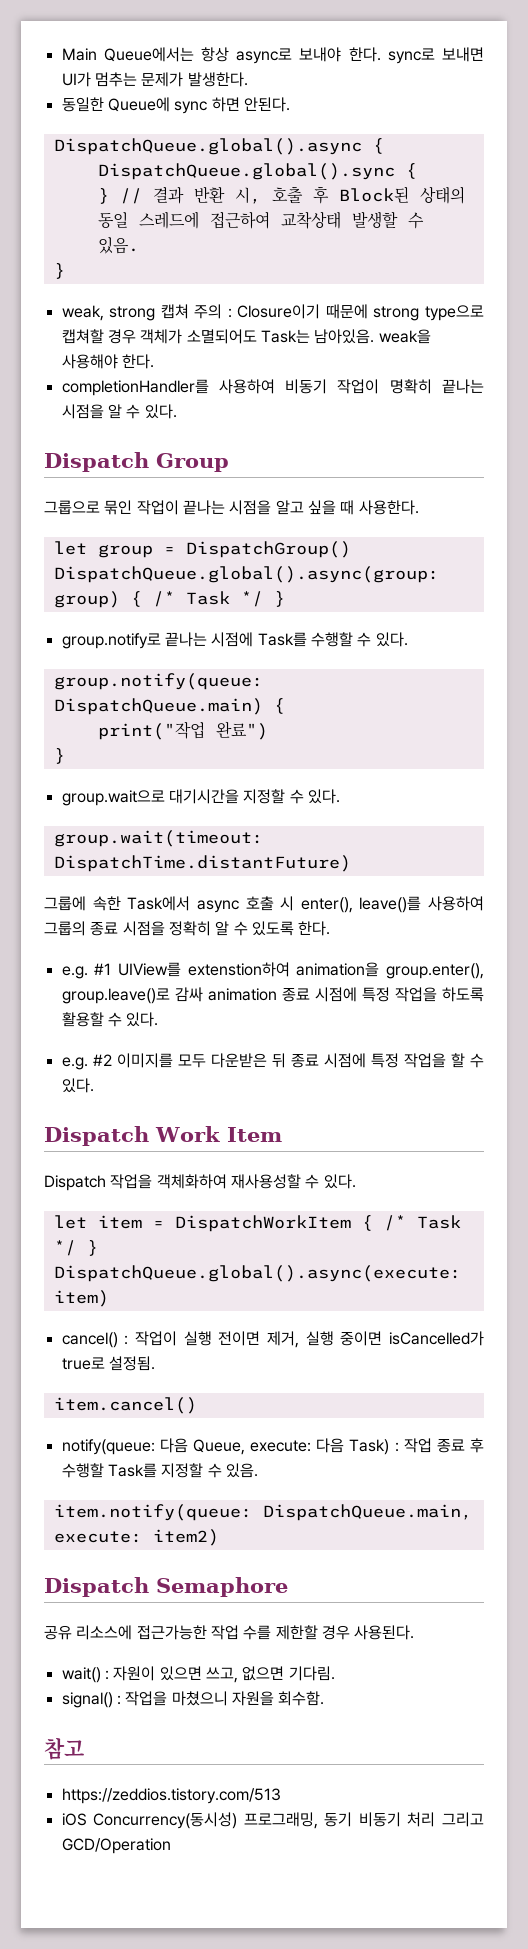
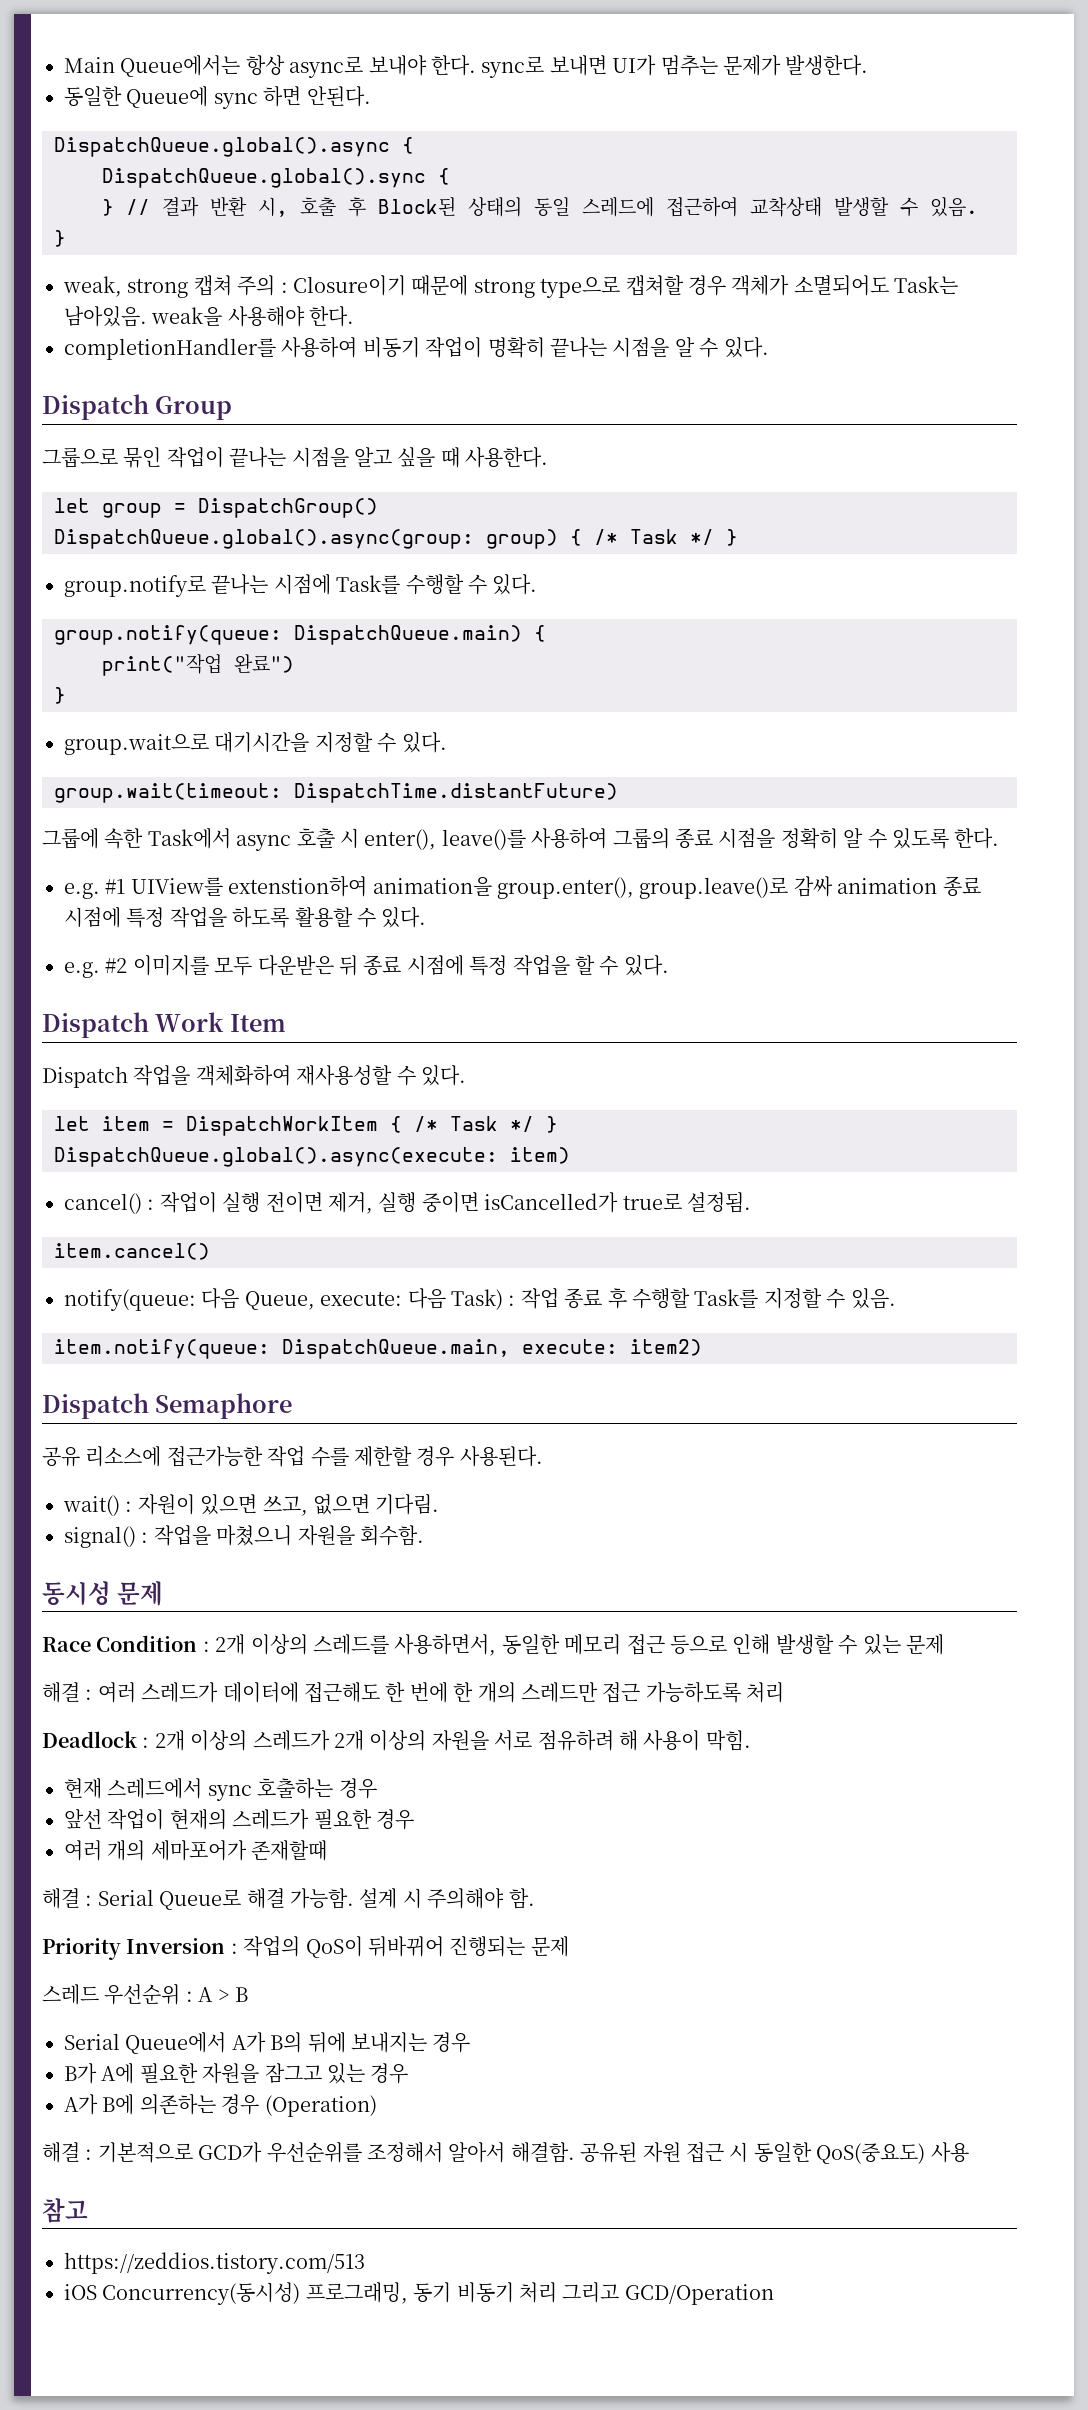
+ 동시성 문제
+ Race Condition : 2개 이상의 스레드를 사용하면서, 동일한 메모리 접근 등으로 인해 발생할 수 있는 문제
+ 해결 : 여러 스레드가 데이터에 접근해도 한 번에 한 개의 스레드만 접근 가능하도록 처리
+ Deadlock : 2개 이상의 스레드가 2개 이상의 자원을 서로 점유하려 해 사용이 막힘.
+ 현재 스레드에서 sync 호출하는 경우
+ 앞선 작업이 현재의 스레드가 필요한 경우
+ 여러 개의 세마포어가 존재할때
+ 해결 : Serial Queue로 해결 가능함. 설계 시 주의해야 함.
+ Priority Inversion : 작업의 QoS이 뒤바뀌어 진행되는 문제
+ 스레드 우선순위 : A > B
+ Serial Queue에서 A가 B의 뒤에 보내지는 경우
+ B가 A에 필요한 자원을 잠그고 있는 경우
+ A가 B에 의존하는 경우 (Operation)
+ 해결 : 기본적으로 GCD가 우선순위를 조정해서 알아서 해결함. 공유된 자원 접근 시 동일한 QoS(중요도) 사용

